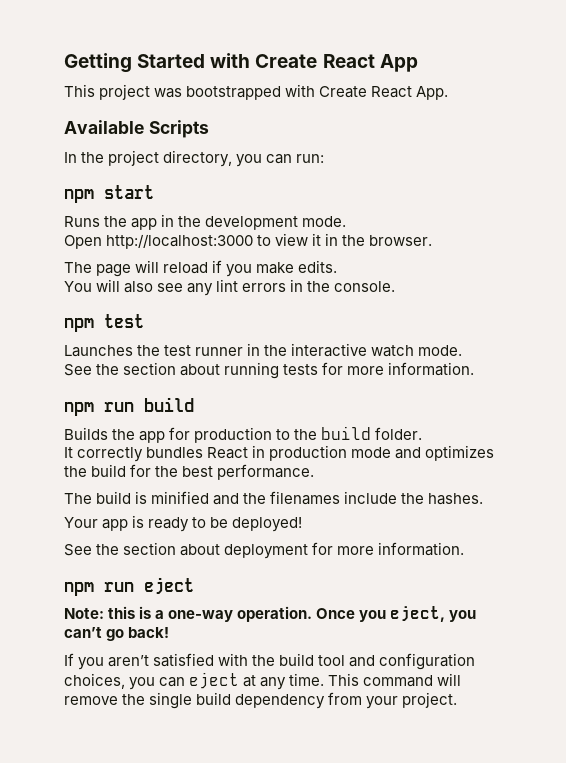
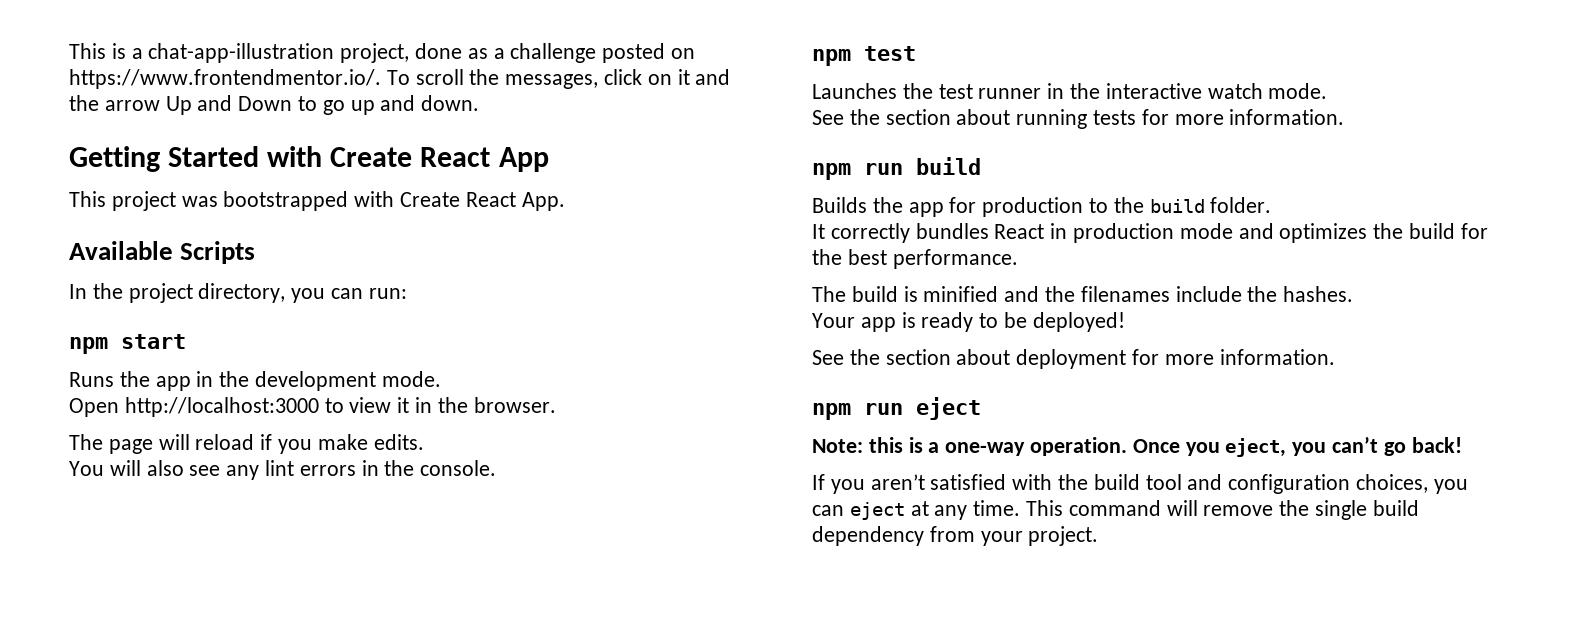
+ This is a chat-app-illustration project, done as a challenge posted on https://www.frontendmentor.io/. To scroll the messages, click on it and the arrow Up and Down to go up and down.

